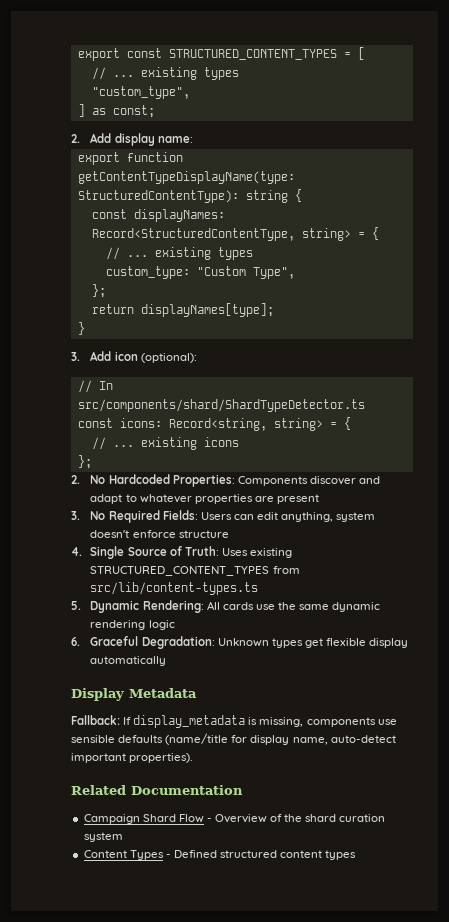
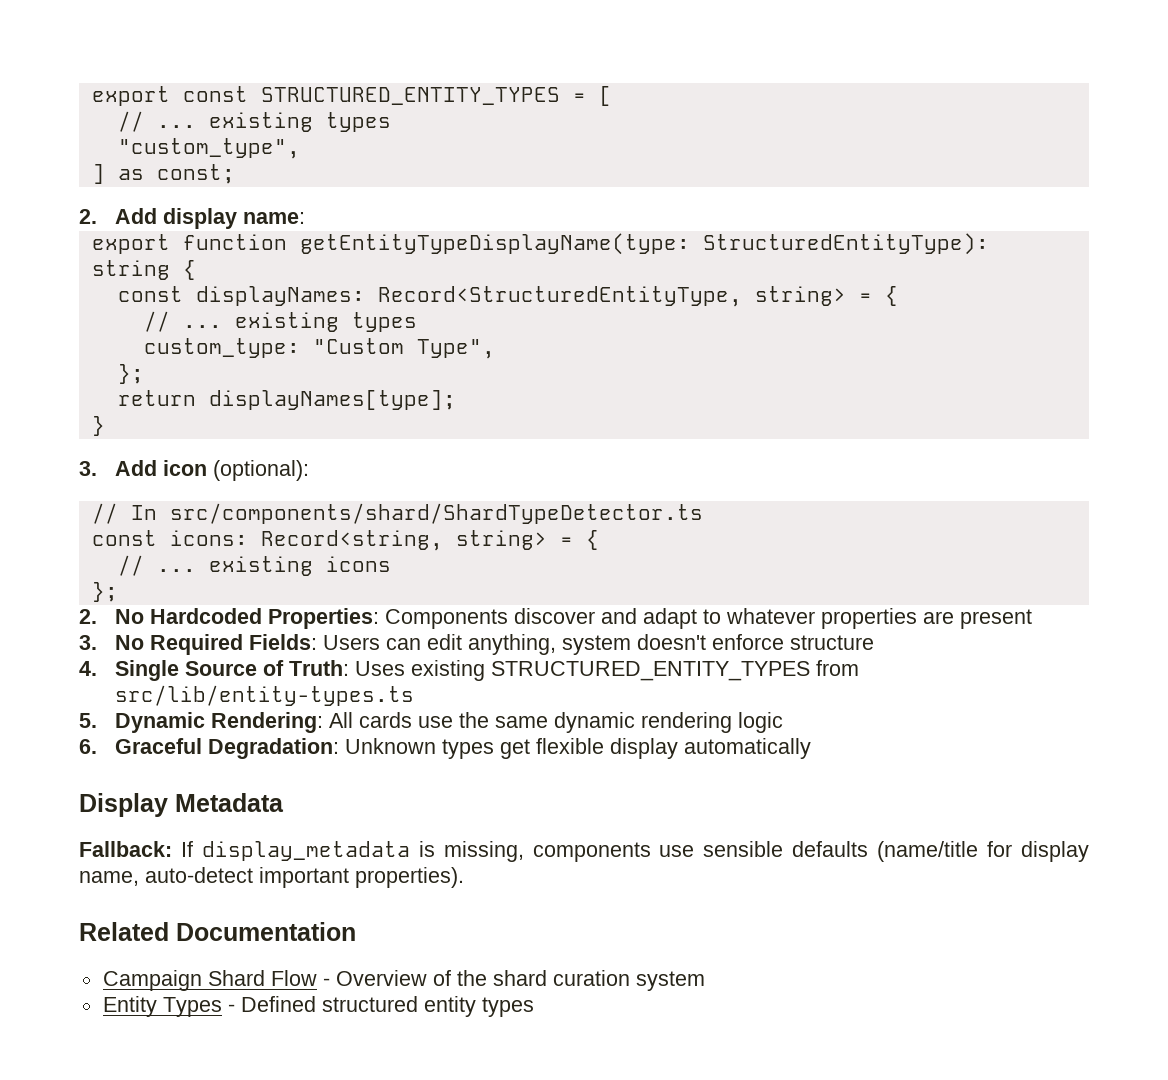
- export const STRUCTURED_CONTENT_TYPES = [
+ export const STRUCTURED_ENTITY_TYPES = [
- export function getContentTypeDisplayName(type: StructuredContentType): string {
+ export function getEntityTypeDisplayName(type: StructuredEntityType): string {
- const displayNames: Record<StructuredContentType, string> = {
+ const displayNames: Record<StructuredEntityType, string> = {
- 4. Single Source of Truth: Uses existing STRUCTURED_CONTENT_TYPES from src/lib/content-types.ts
+ 4. Single Source of Truth: Uses existing STRUCTURED_ENTITY_TYPES from src/lib/entity-types.ts
- Content Types - Defined structured content types
+ Entity Types - Defined structured entity types

